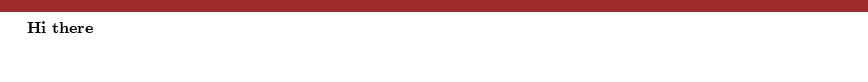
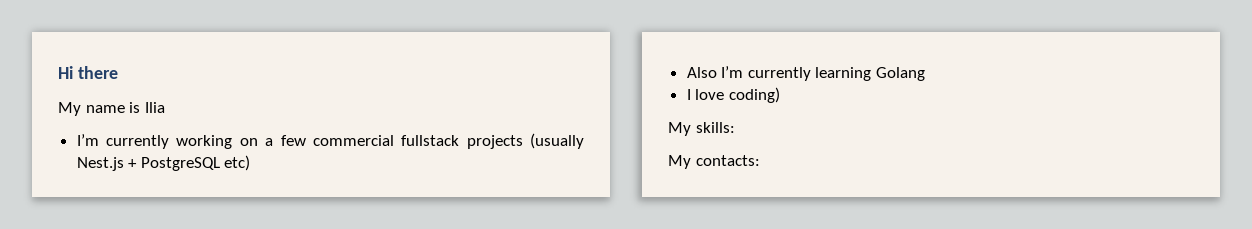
+ My name is Ilia
+ I’m currently working on a few commercial fullstack projects (usually Nest.js + PostgreSQL etc)
+ Also I’m currently learning Golang
+ I love coding)
+ My skills:
+ My contacts:

